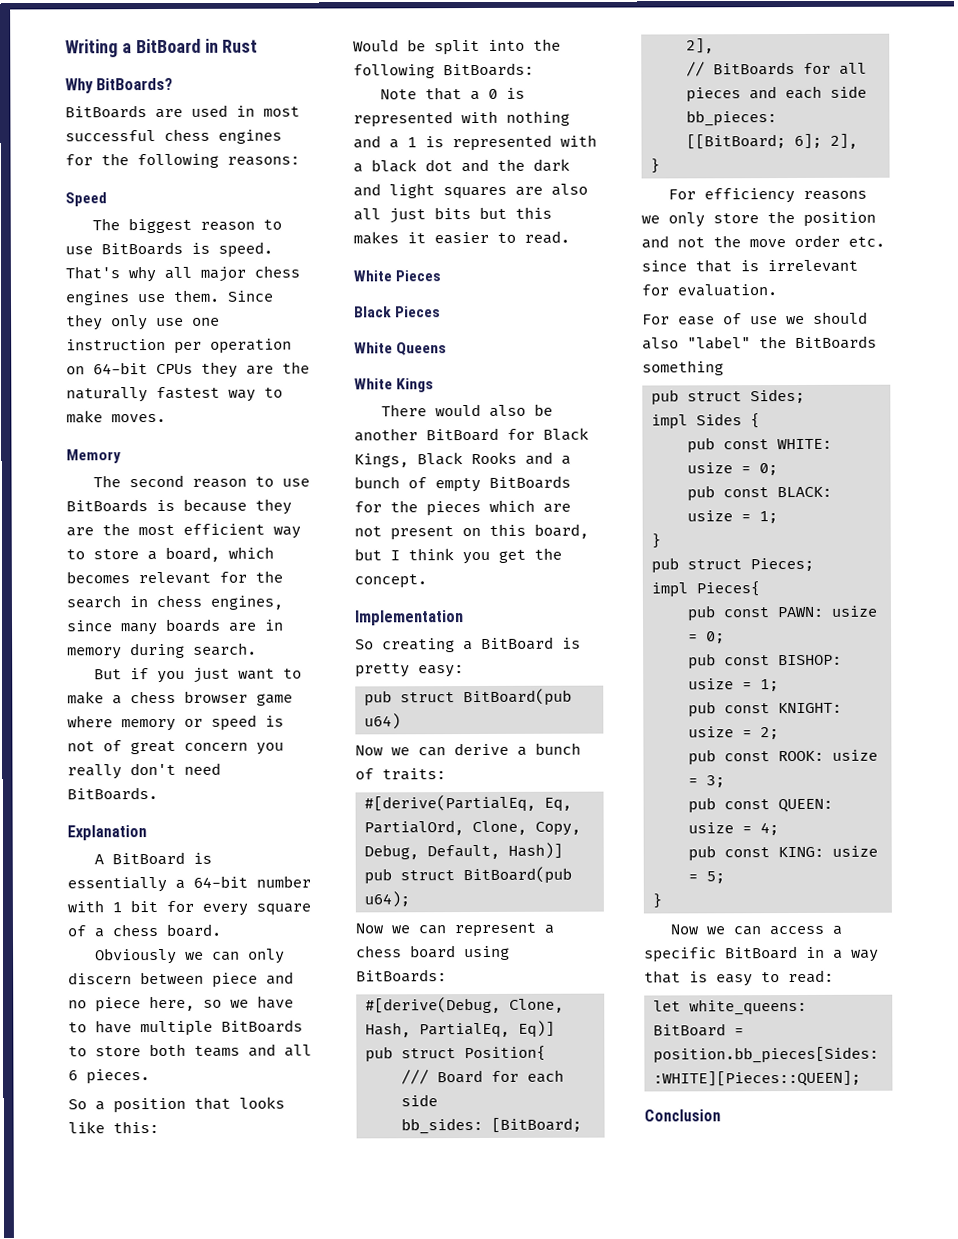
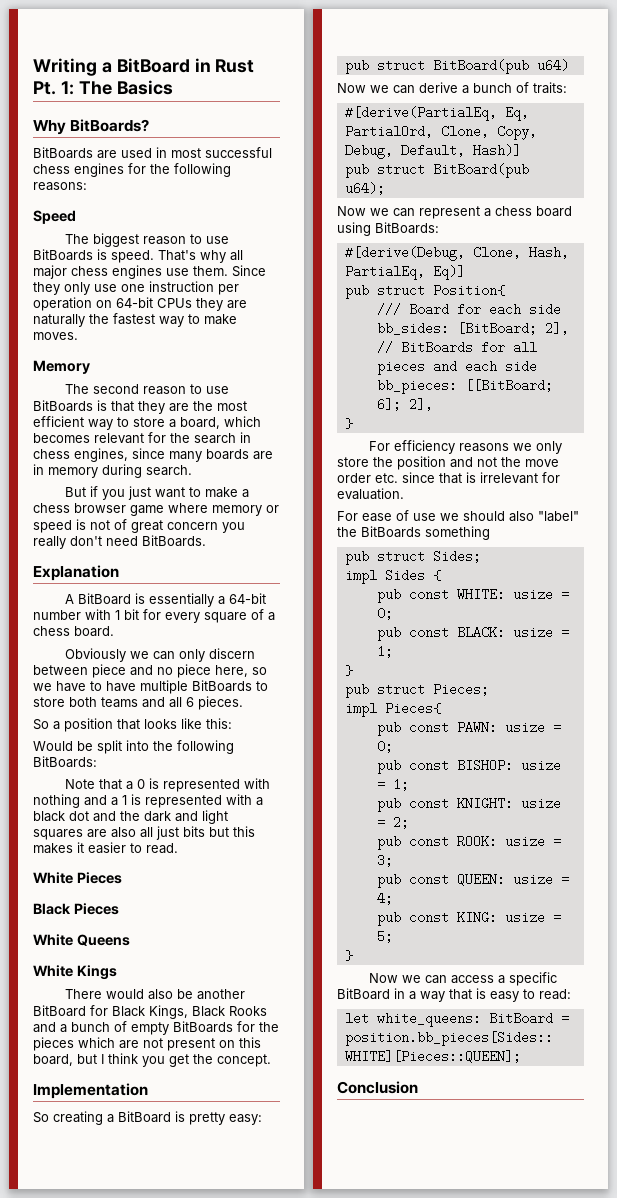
- Writing a BitBoard in Rust
+ Writing a BitBoard in Rust Pt. 1: The Basics
- Since they only use one instruction per operation on 64-bit CPUs they are the naturally fastest way to make moves.
+ Since they only use one instruction per operation on 64-bit CPUs they are naturally the fastest way to make moves.
- The second reason to use BitBoards is because they are the most efficient way to store a board, which becomes relevant for the search in chess engines, since many boards are in memory during search.
+ The second reason to use BitBoards is that they are the most efficient way to store a board, which becomes relevant for the search in chess engines, since many boards are in memory during search.

